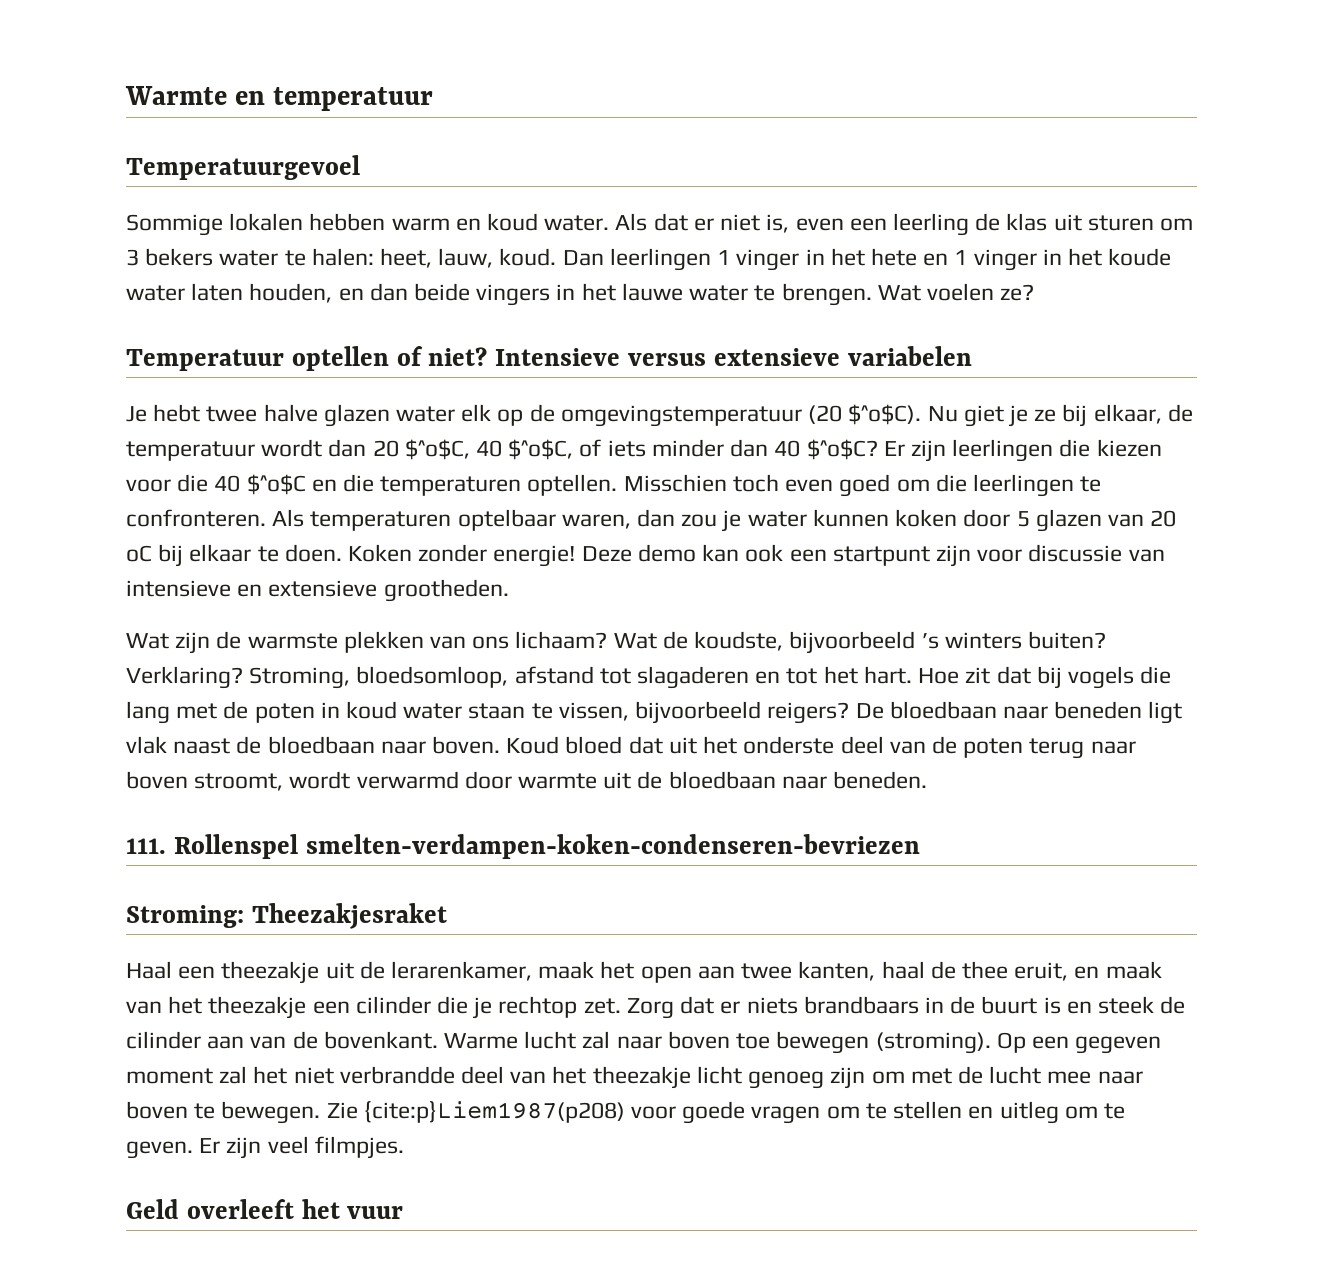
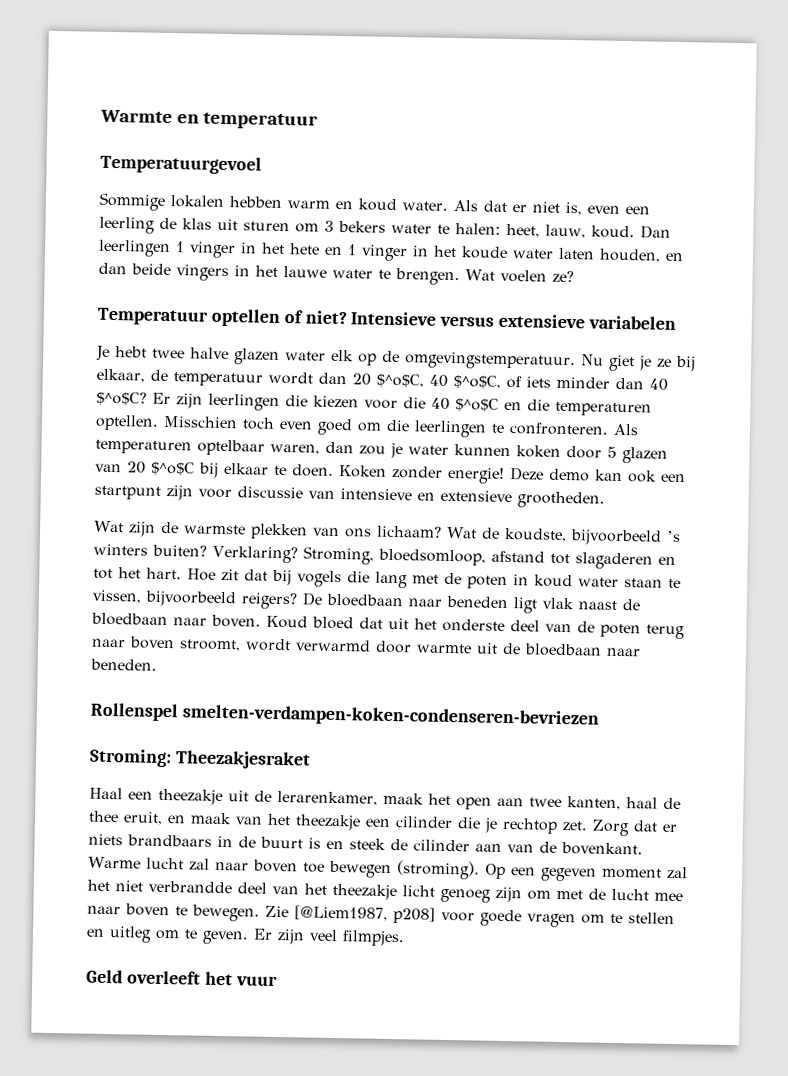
- Je hebt twee halve glazen water elk op de omgevingstemperatuur (20 $^o$C).
+ Je hebt twee halve glazen water elk op de omgevingstemperatuur.
- Als temperaturen optelbaar waren, dan zou je water kunnen koken door 5 glazen van 20 oC bij elkaar te doen.
+ Als temperaturen optelbaar waren, dan zou je water kunnen koken door 5 glazen van 20 $^o$C bij elkaar te doen.
- 111. Rollenspel smelten-verdampen-koken-condenseren-bevriezen
+ Rollenspel smelten-verdampen-koken-condenseren-bevriezen
- Zie {cite:p}Liem1987(p208) voor goede vragen om te stellen en uitleg om te geven.
+ Zie [@Liem1987, p208] voor goede vragen om te stellen en uitleg om te geven.

